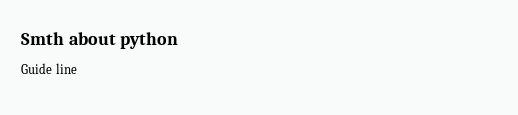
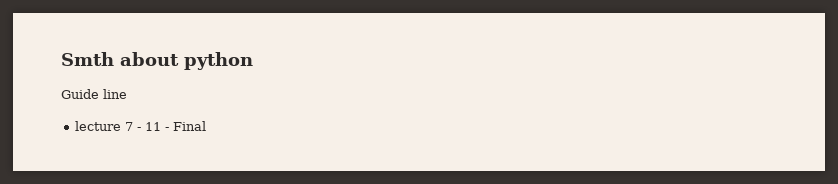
+ lecture 7 - 11 - Final

